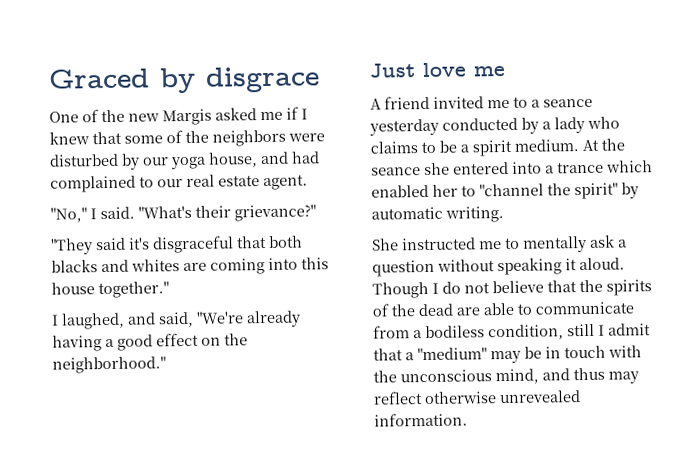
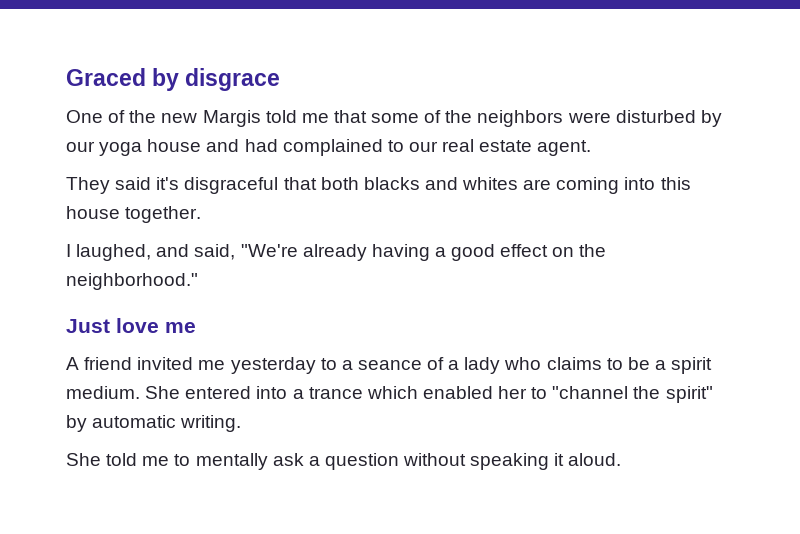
- One of the new Margis asked me if I knew that some of the neighbors were disturbed by our yoga house, and had complained to our real estate agent.
+ One of the new Margis told me that some of the neighbors were disturbed by our yoga house and had complained to our real estate agent.
- "No," I said. "What's their grievance?"
- "They said it's disgraceful that both blacks and whites are coming into this house together."
+ They said it's disgraceful that both blacks and whites are coming into this house together.
- A friend invited me to a seance yesterday conducted by a lady who claims to be a spirit medium.
+ A friend invited me yesterday to a seance of a lady who claims to be a spirit medium.
- At the seance she entered into a trance which enabled her to "channel the spirit" by automatic writing.
+ She entered into a trance which enabled her to "channel the spirit" by automatic writing.
- She instructed me to mentally ask a question without speaking it aloud. Though I do not believe that the spirits of the dead are able to communicate from a bodiless condition, still I admit that a "medium" may be in touch with the unconscious mind, and thus may reflect otherwise unrevealed information.
+ She told me to mentally ask a question without speaking it aloud.

